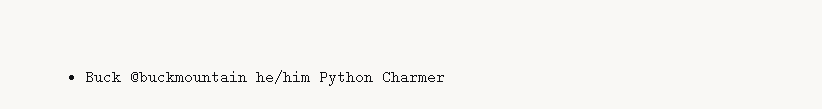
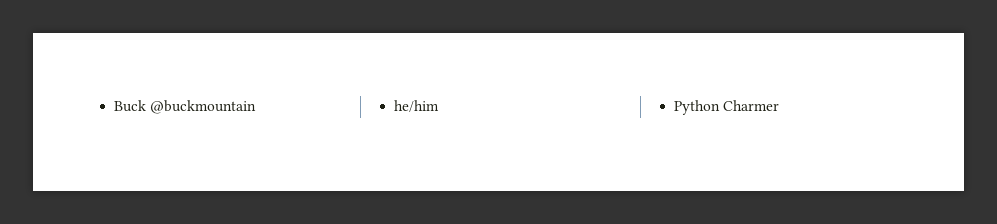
- Buck @buckmountain he/him Python Charmer
+ Buck @buckmountain
+ he/him
+ Python Charmer

